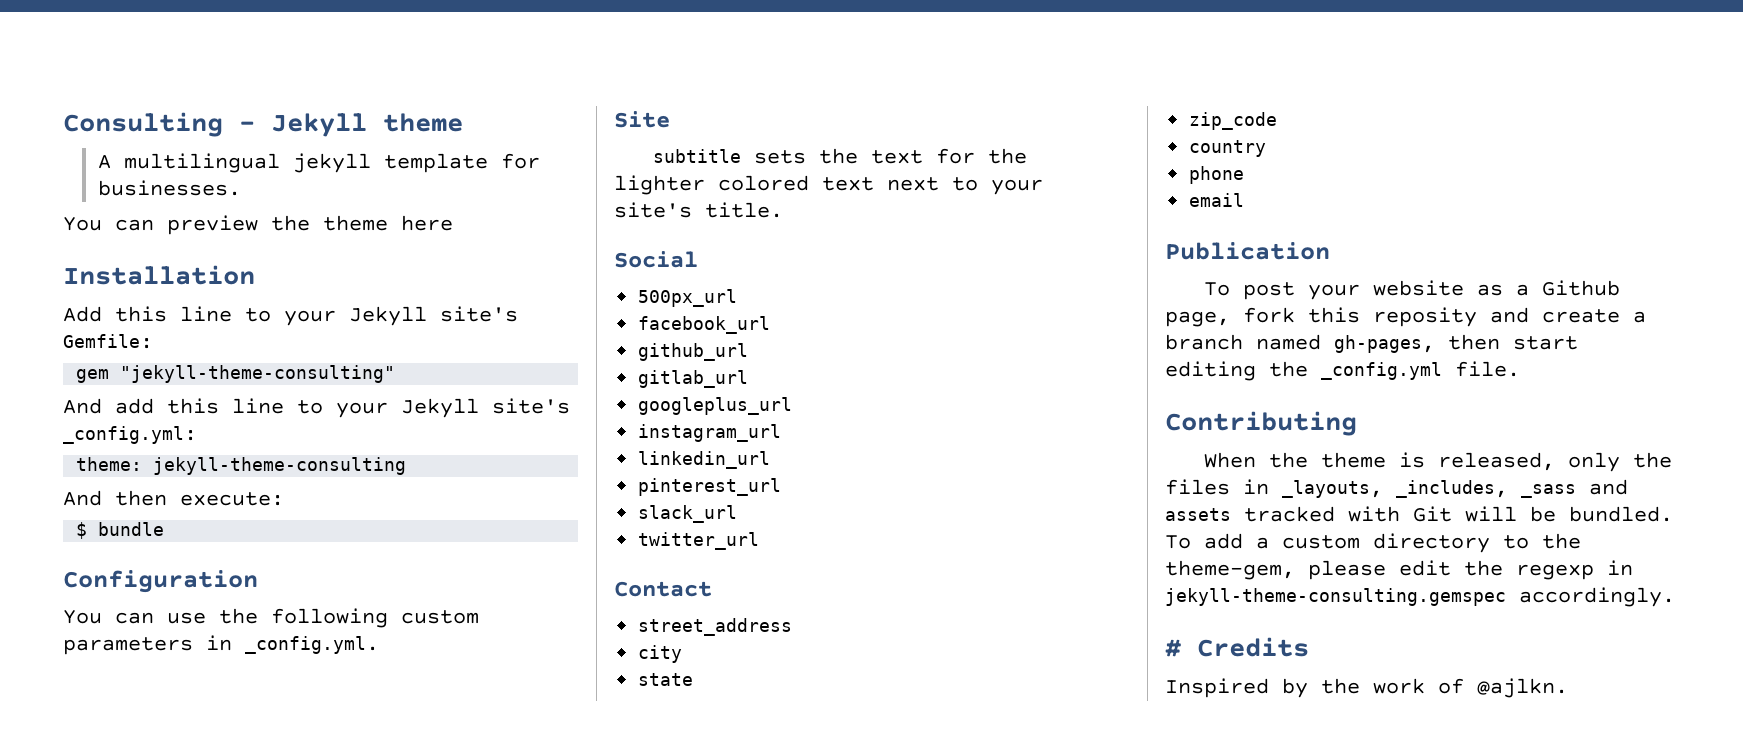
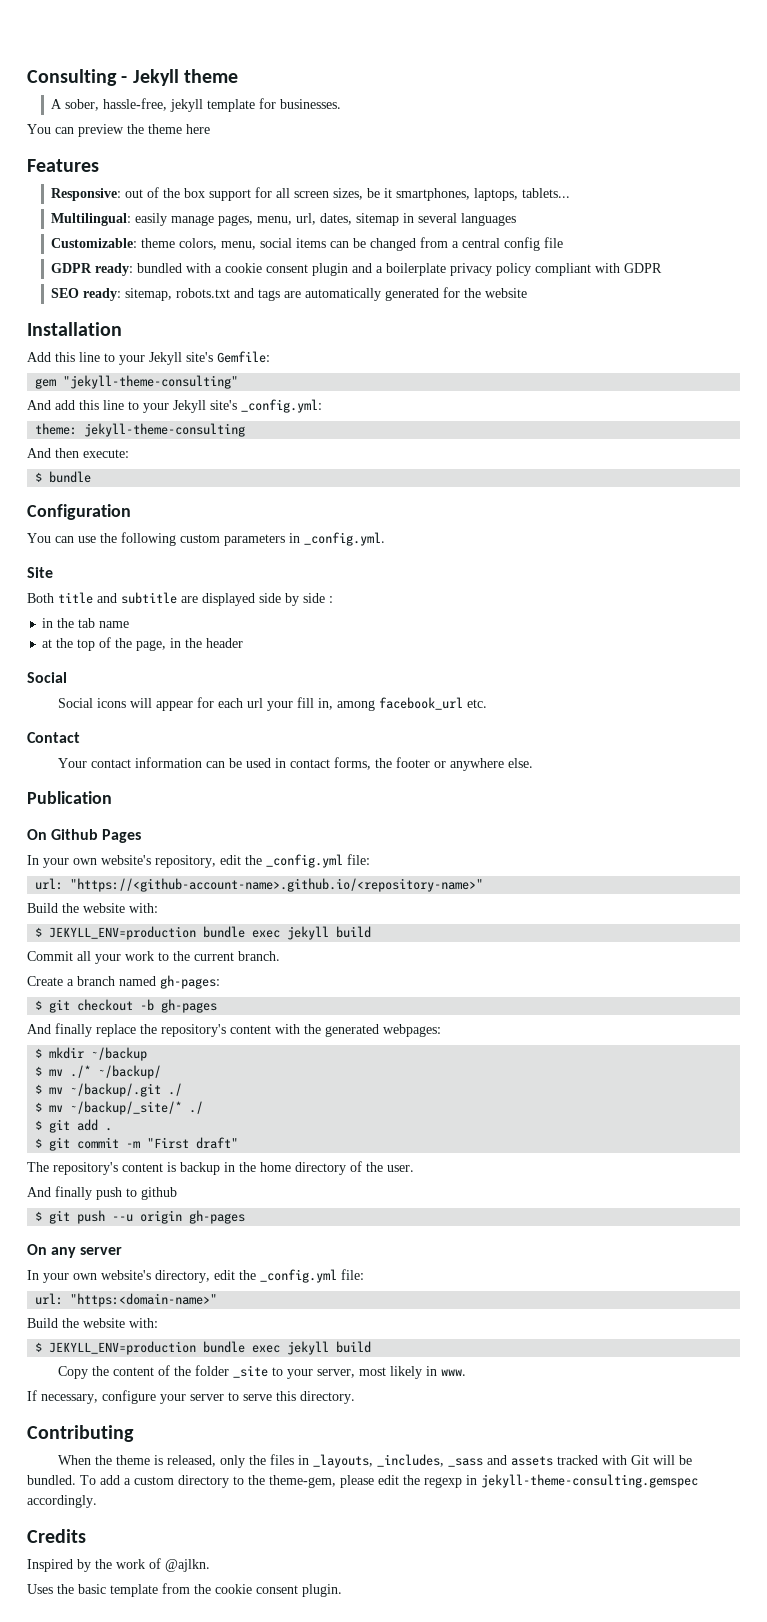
- A multilingual jekyll template for businesses.
+ A sober, hassle-free, jekyll template for businesses.
+ Features
+ Responsive: out of the box support for all screen sizes, be it smartphones, laptops, tablets...
+ Multilingual: easily manage pages, menu, url, dates, sitemap in several languages
+ Customizable: theme colors, menu, social items can be changed from a central config file
+ GDPR ready: bundled with a cookie consent plugin and a boilerplate privacy policy compliant with GDPR
+ SEO ready: sitemap, robots.txt and tags are automatically generated for the website
- subtitle sets the text for the lighter colored text next to your site's title.
+ Both title and subtitle are displayed side by side :
+ in the tab name
+ at the top of the page, in the header
  Social
- 500px_url
- facebook_url
- github_url
- gitlab_url
- googleplus_url
- instagram_url
- linkedin_url
- pinterest_url
- slack_url
- twitter_url
+ Social icons will appear for each url your fill in, among facebook_url etc.
  Contact
- street_address
- city
- state
- zip_code
- country
- phone
- email
+ Your contact information can be used in contact forms, the footer or anywhere else.
  Publication
- To post your website as a Github page, fork this reposity and create a branch named gh-pages, then start editing the _config.yml file.
+ On Github Pages
+ In your own website's repository, edit the _config.yml file:
+ url: "https://<github-account-name>.github.io/<repository-name>"
+ Build the website with:
+ $ JEKYLL_ENV=production bundle exec jekyll build
+ Commit all your work to the current branch.
+ Create a branch named gh-pages:
+ $ git checkout -b gh-pages
+ And finally replace the repository's content with the generated webpages:
+ $ mkdir ~/backup
+ $ mv ./* ~/backup/
+ $ mv ~/backup/.git ./
+ $ mv ~/backup/_site/* ./
+ $ git add .
+ $ git commit -m "First draft"
+ The repository's content is backup in the home directory of the user.
+ And finally push to github
+ $ git push --u origin gh-pages
+ On any server
+ In your own website's directory, edit the _config.yml file:
+ url: "https:<domain-name>"
+ Build the website with:
+ $ JEKYLL_ENV=production bundle exec jekyll build
+ Copy the content of the folder _site to your server, most likely in www.
+ If necessary, configure your server to serve this directory.
- # Credits
+ Credits
+ Uses the basic template from the cookie consent plugin.

